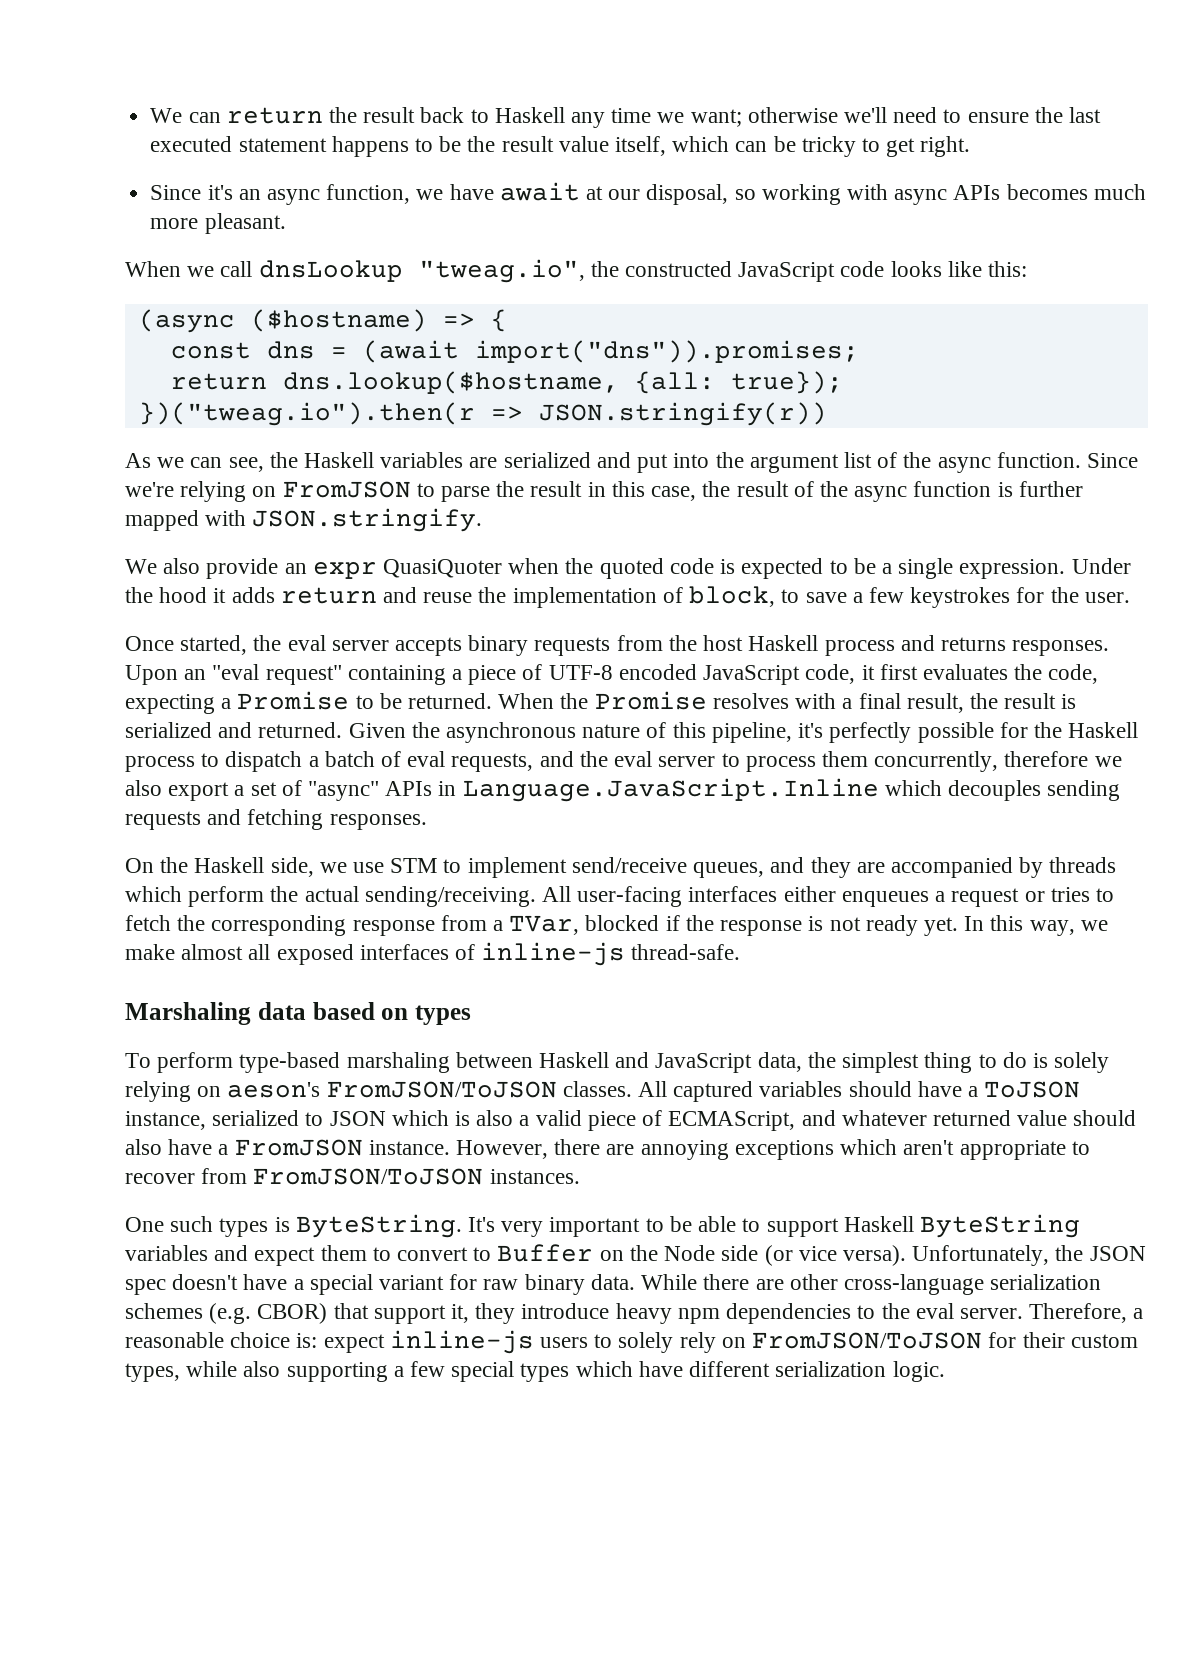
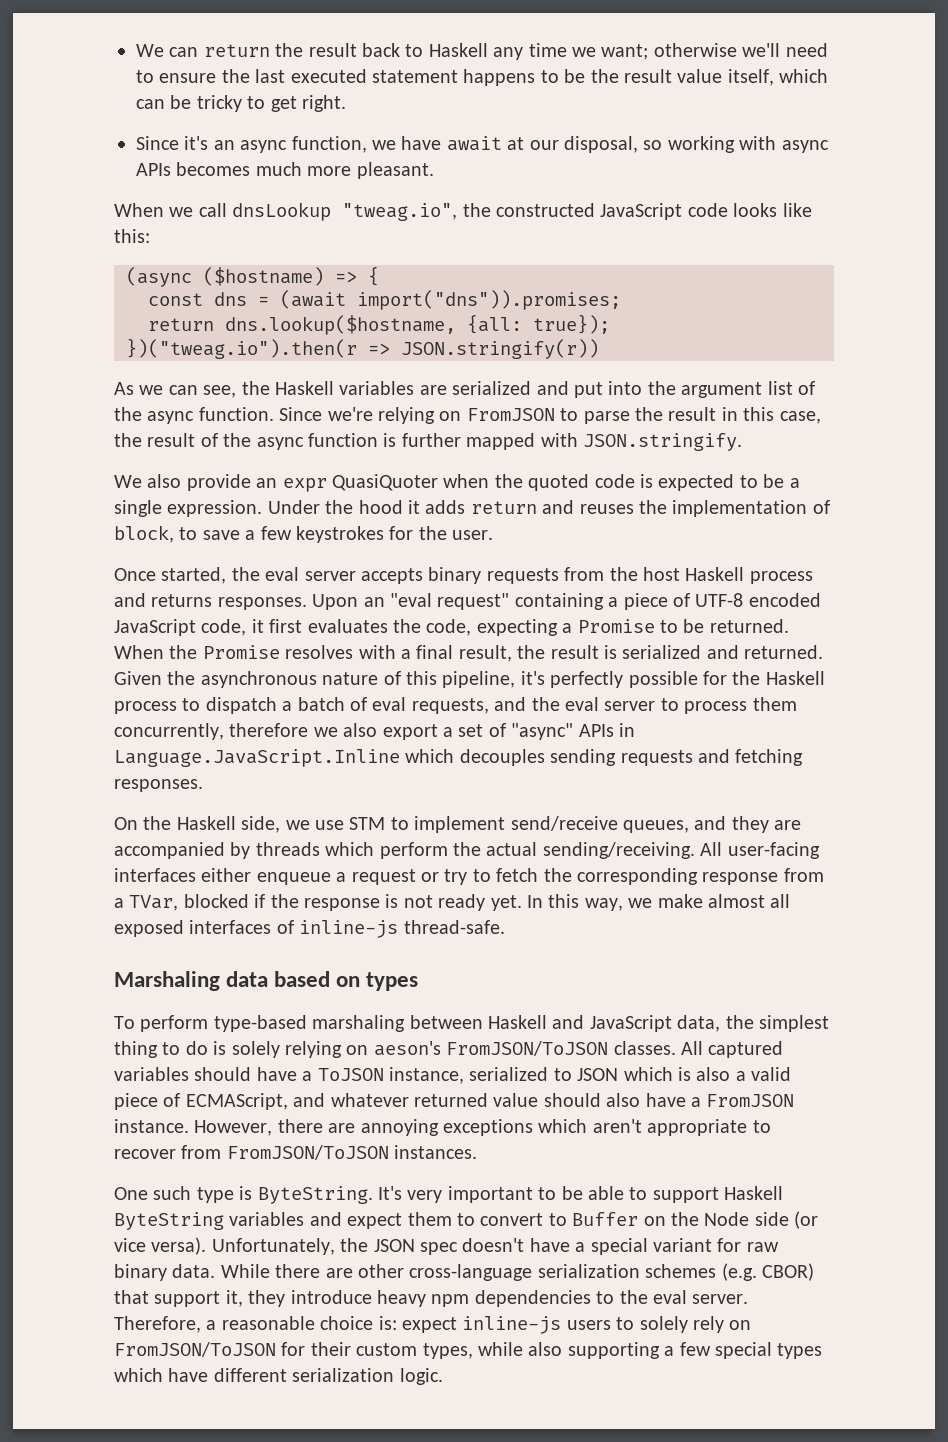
- Under the hood it adds return and reuse the implementation of block, to save a few keystrokes for the user.
+ Under the hood it adds return and reuses the implementation of block, to save a few keystrokes for the user.
- All user-facing interfaces either enqueues a request or tries to fetch the corresponding response from a TVar, blocked if the response is not ready yet.
+ All user-facing interfaces either enqueue a request or try to fetch the corresponding response from a TVar, blocked if the response is not ready yet.
- One such types is ByteString.
+ One such type is ByteString.

